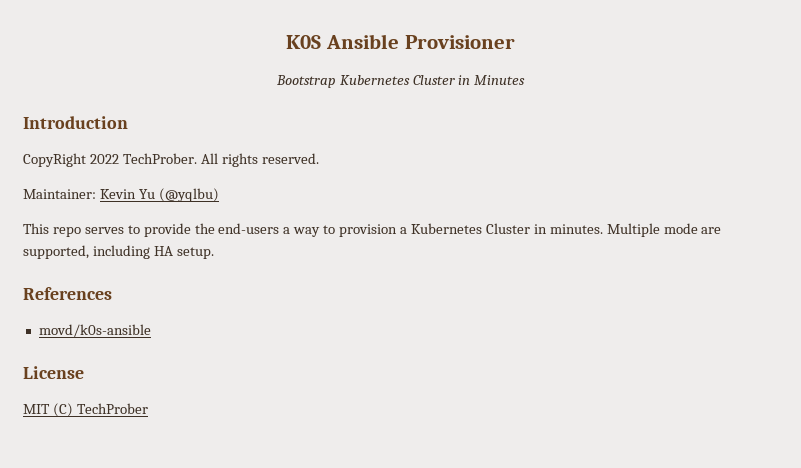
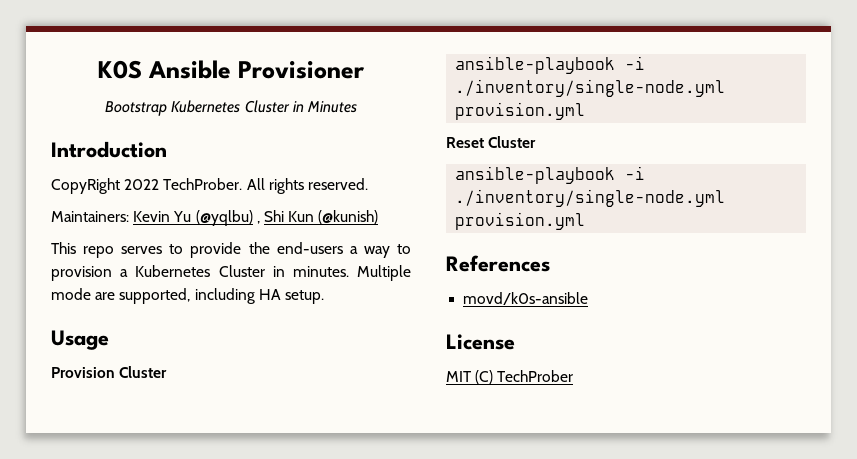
- Maintainer: Kevin Yu (@yqlbu)
+ Maintainers: Kevin Yu (@yqlbu) , Shi Kun (@kunish)
+ Usage
+ Provision Cluster
+ ansible-playbook -i ./inventory/single-node.yml provision.yml
+ Reset Cluster
+ ansible-playbook -i ./inventory/single-node.yml provision.yml

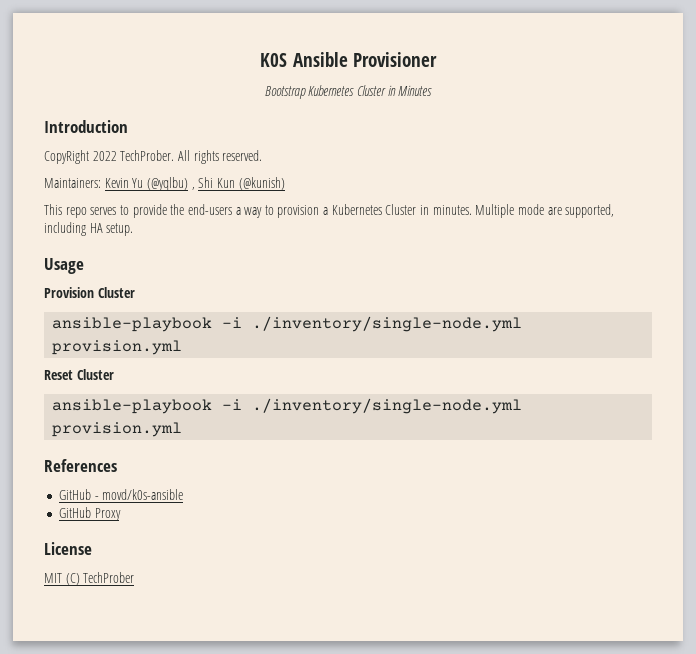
- movd/k0s-ansible
+ GitHub - movd/k0s-ansible
+ GitHub Proxy

